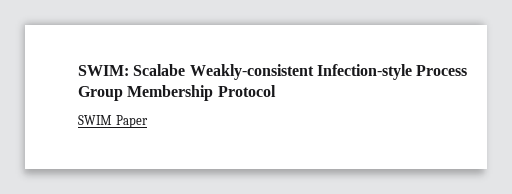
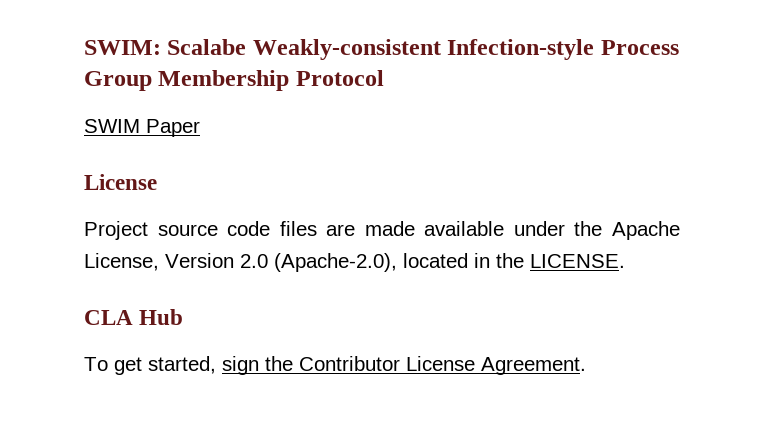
  SWIM Paper
+ License
+ Project source code files are made available under the Apache License, Version 2.0 (Apache-2.0), located in the LICENSE.
+ CLA Hub
+ To get started, sign the Contributor License Agreement.

